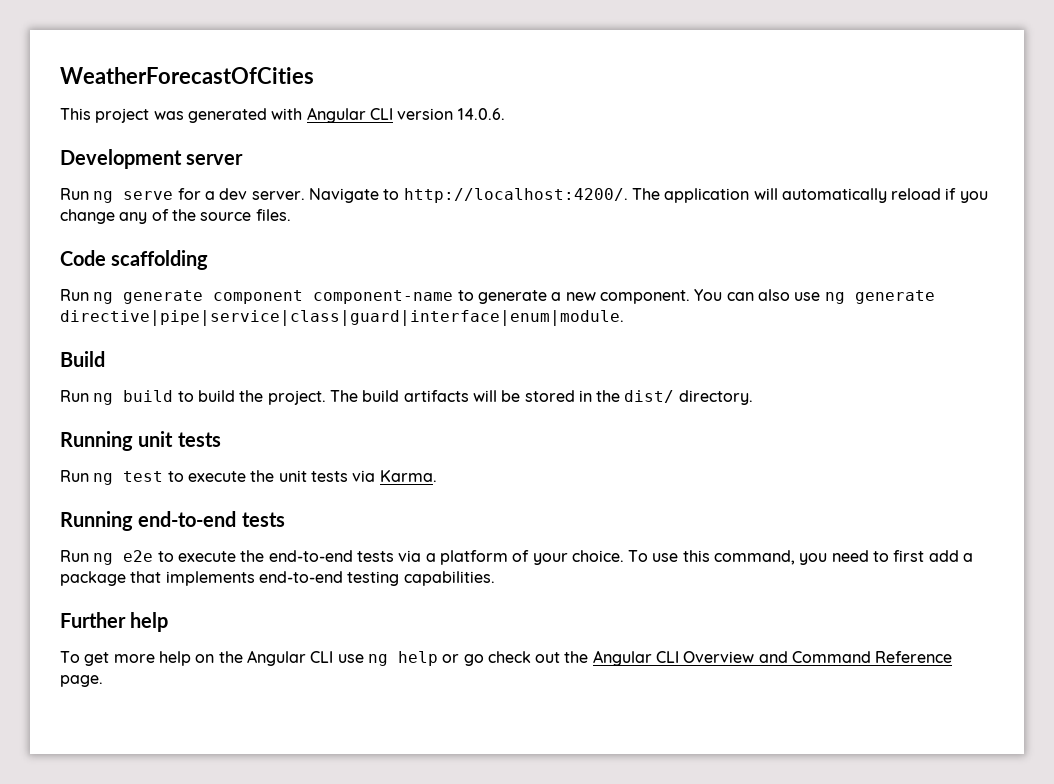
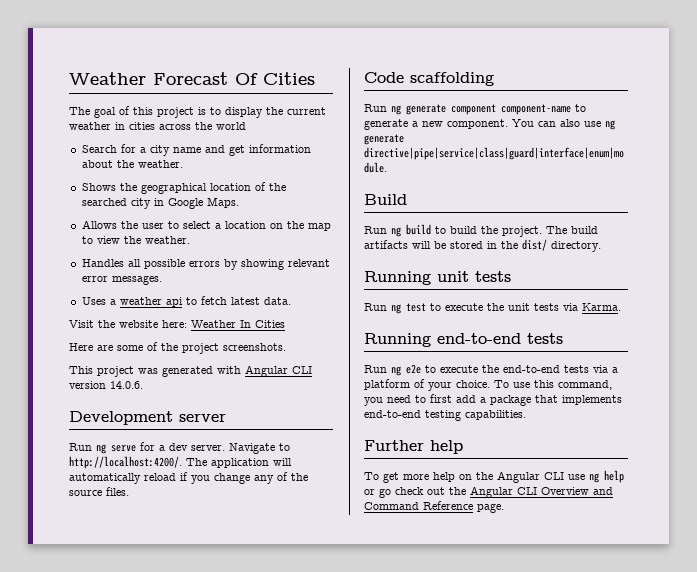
- WeatherForecastOfCities
+ Weather Forecast Of Cities
+ The goal of this project is to display the current weather in cities across the world
+ Search for a city name and get information about the weather.
+ Shows the geographical location of the searched city in Google Maps.
+ Allows the user to select a location on the map to view the weather.
+ Handles all possible errors by showing relevant error messages.
+ Uses a weather api to fetch latest data.
+ Visit the website here: Weather In Cities
+ Here are some of the project screenshots.

